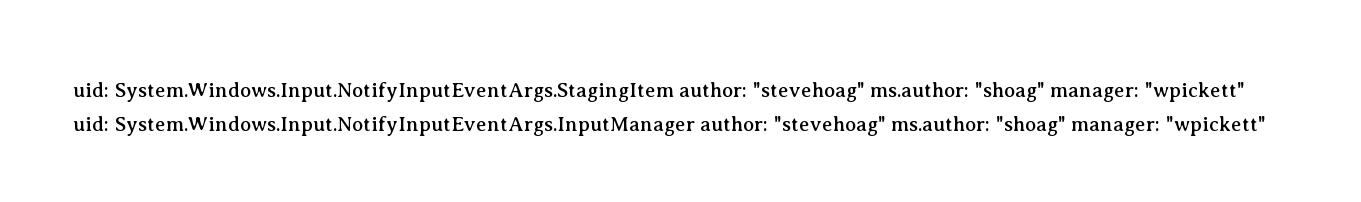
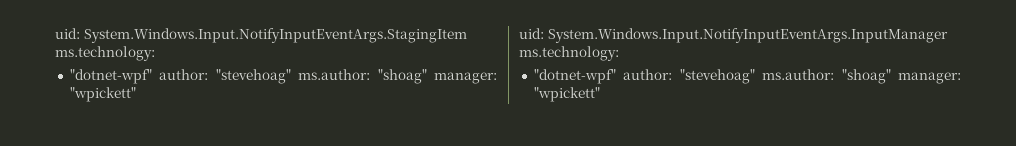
- uid: System.Windows.Input.NotifyInputEventArgs.StagingItem author: "stevehoag" ms.author: "shoag" manager: "wpickett"
+ uid: System.Windows.Input.NotifyInputEventArgs.StagingItem ms.technology:
+ "dotnet-wpf" author: "stevehoag" ms.author: "shoag" manager: "wpickett"
- uid: System.Windows.Input.NotifyInputEventArgs.InputManager author: "stevehoag" ms.author: "shoag" manager: "wpickett"
+ uid: System.Windows.Input.NotifyInputEventArgs.InputManager ms.technology:
+ "dotnet-wpf" author: "stevehoag" ms.author: "shoag" manager: "wpickett"

